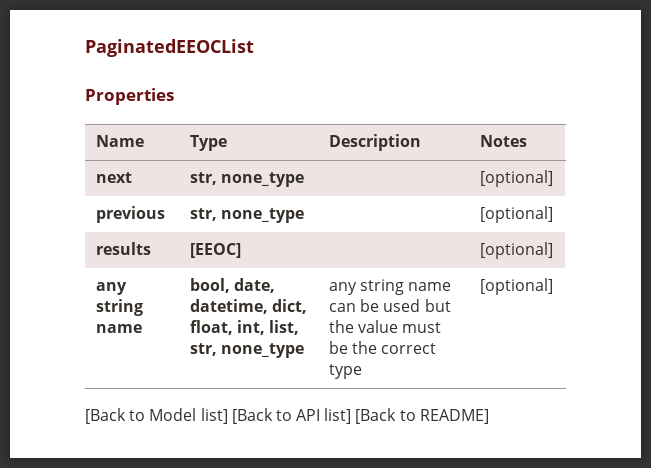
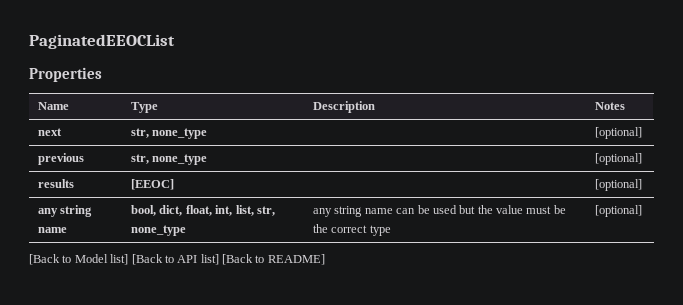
- any string name | bool, date, datetime, dict, float, int, list, str, none_type | any string name can be used but the value must be the correct type | [optional]
+ any string name | bool, dict, float, int, list, str, none_type | any string name can be used but the value must be the correct type | [optional]

